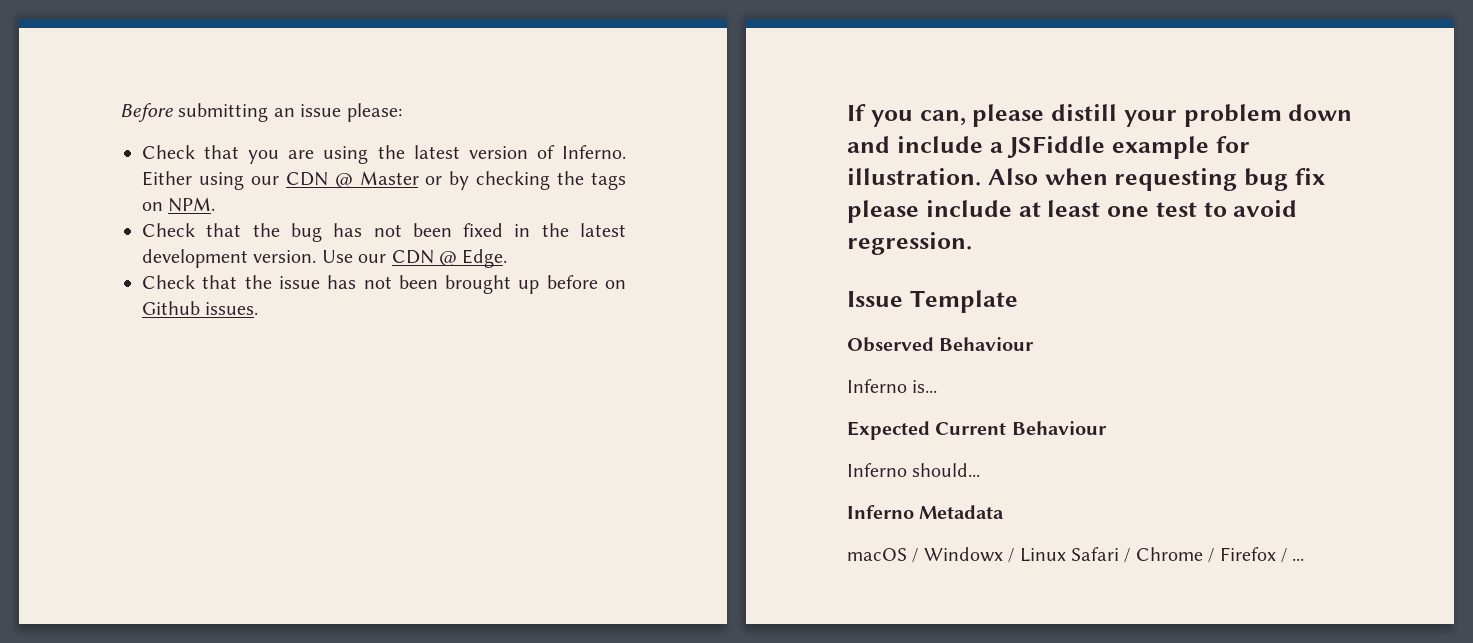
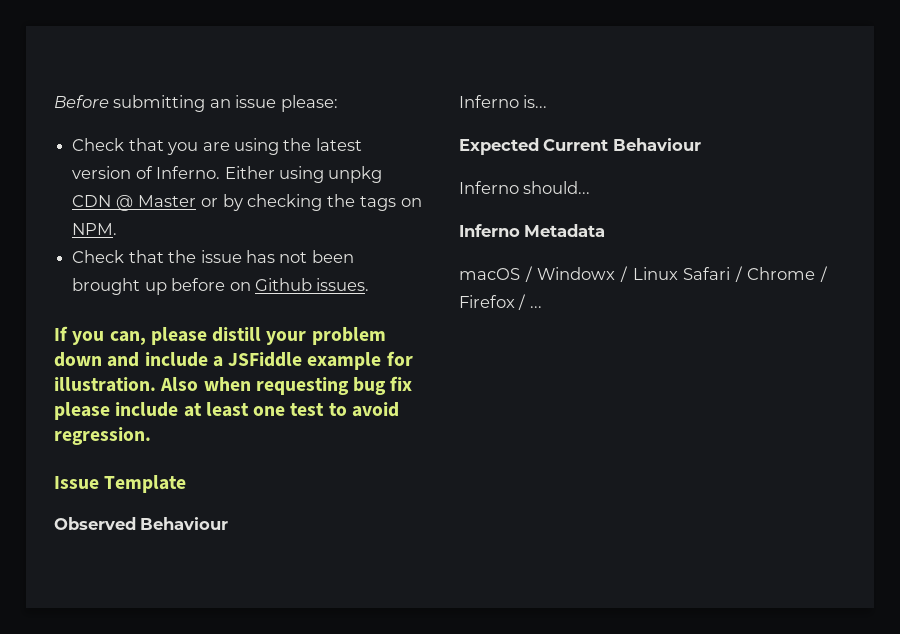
- Either using our CDN @ Master or by checking the tags on NPM.
+ Either using unpkg CDN @ Master or by checking the tags on NPM.
- Check that the bug has not been fixed in the latest development version. Use our CDN @ Edge.

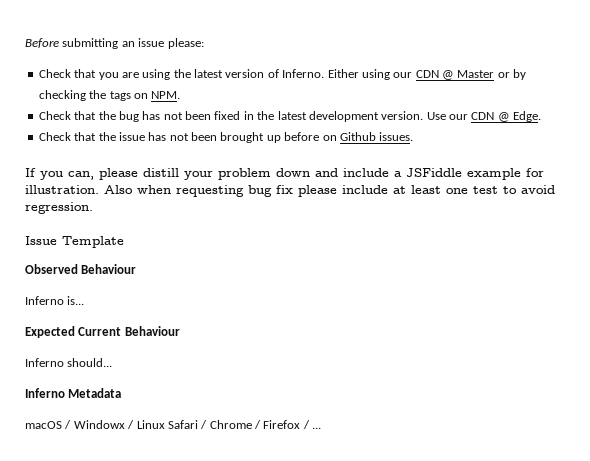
- Either using unpkg CDN @ Master or by checking the tags on NPM.
+ Either using our CDN @ Master or by checking the tags on NPM.
+ Check that the bug has not been fixed in the latest development version. Use our CDN @ Edge.

